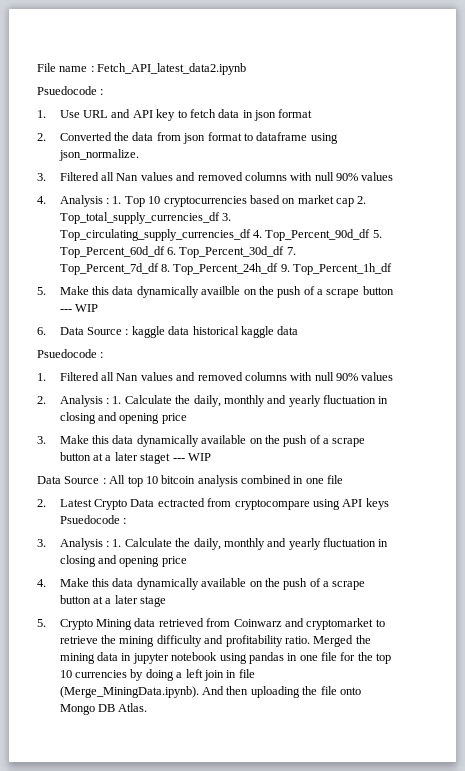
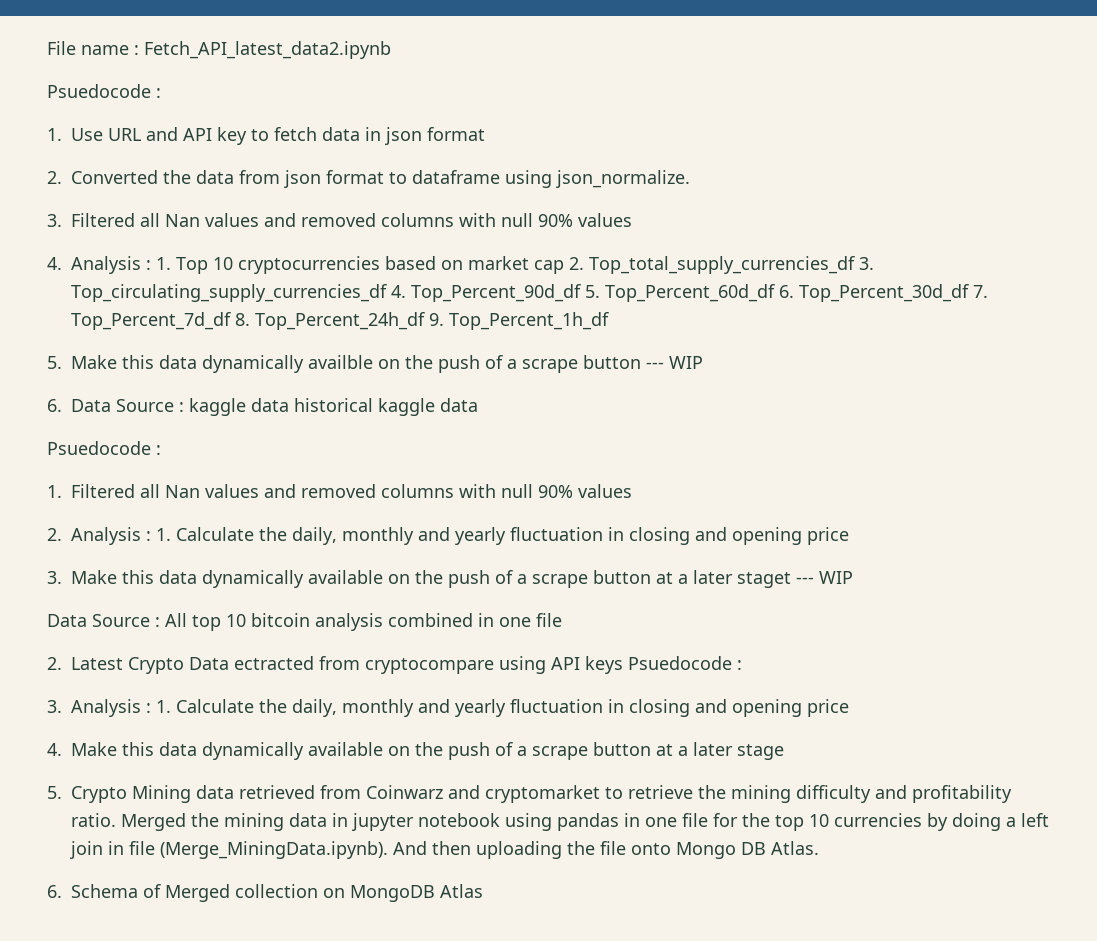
+ 6. Schema of Merged collection on MongoDB Atlas

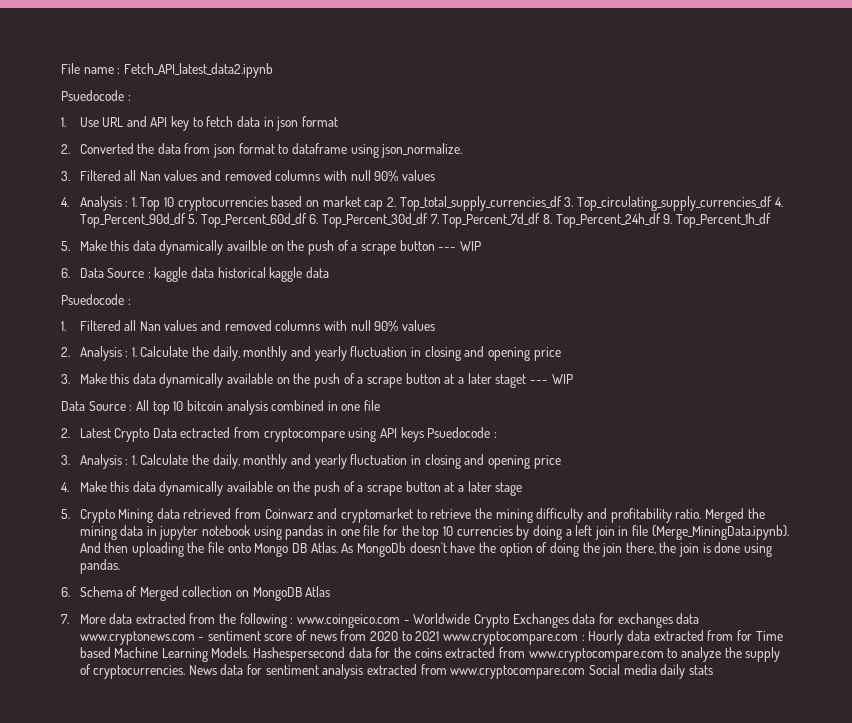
+ As MongoDb doesn't have the option of doing the join there, the join is done using pandas.
+ 7. More data extracted from the following : www.coingeico.com - Worldwide Crypto Exchanges data for exchanges data www.cryptonews.com - sentiment score of news from 2020 to 2021 www.cryptocompare.com : Hourly data extracted from for Time based Machine Learning Models. Hashespersecond data for the coins extracted from www.cryptocompare.com to analyze the supply of cryptocurrencies. News data for sentiment analysis extracted from www.cryptocompare.com Social media daily stats

